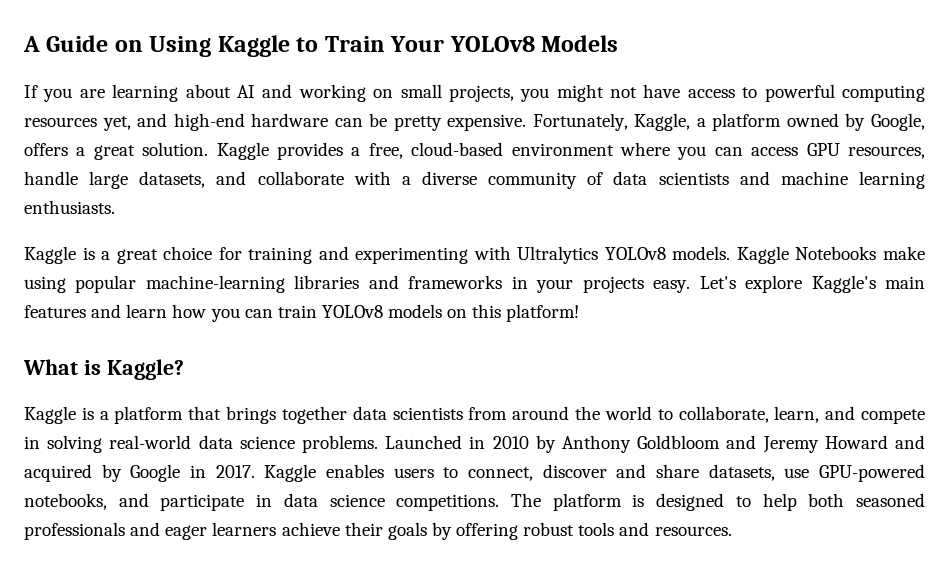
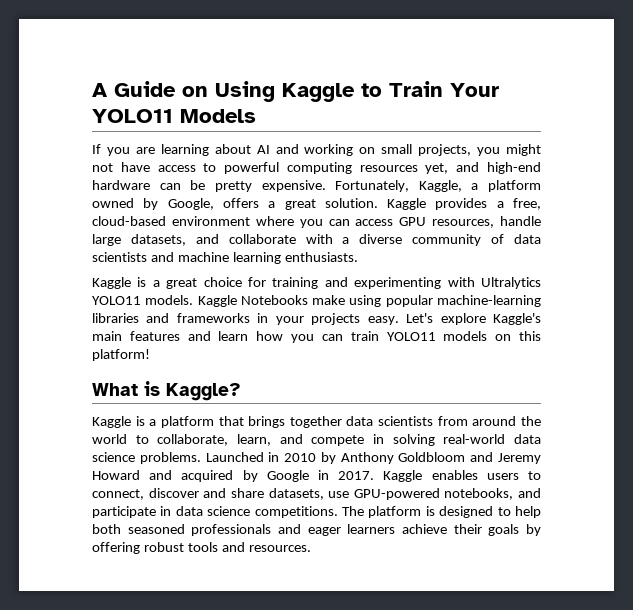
- A Guide on Using Kaggle to Train Your YOLOv8 Models
+ A Guide on Using Kaggle to Train Your YOLO11 Models
- Kaggle is a great choice for training and experimenting with Ultralytics YOLOv8 models.
+ Kaggle is a great choice for training and experimenting with Ultralytics YOLO11 models.
- Let's explore Kaggle's main features and learn how you can train YOLOv8 models on this platform!
+ Let's explore Kaggle's main features and learn how you can train YOLO11 models on this platform!

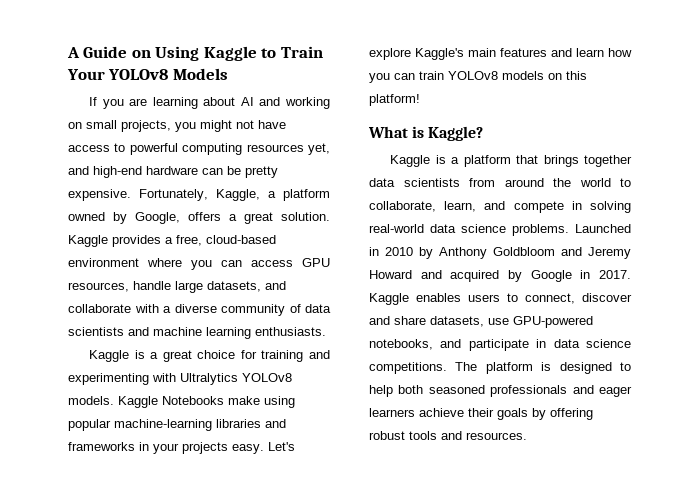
- A Guide on Using Kaggle to Train Your YOLO11 Models
+ A Guide on Using Kaggle to Train Your YOLOv8 Models
- Kaggle is a great choice for training and experimenting with Ultralytics YOLO11 models.
+ Kaggle is a great choice for training and experimenting with Ultralytics YOLOv8 models.
- Let's explore Kaggle's main features and learn how you can train YOLO11 models on this platform!
+ Let's explore Kaggle's main features and learn how you can train YOLOv8 models on this platform!

